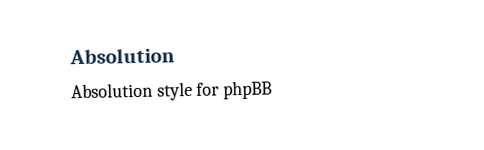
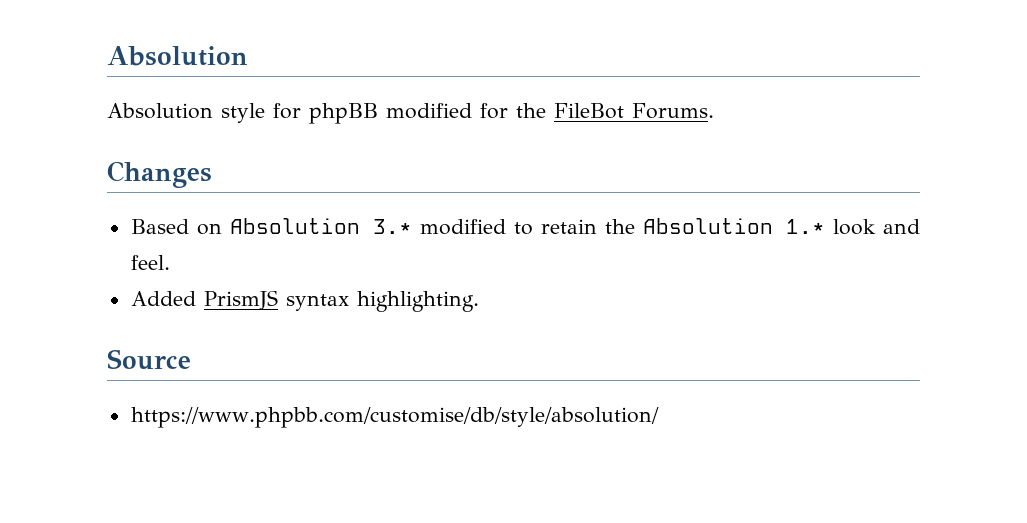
- Absolution style for phpBB
+ Absolution style for phpBB modified for the FileBot Forums.
+ Changes
+ Based on Absolution 3.* modified to retain the Absolution 1.* look and feel.
+ Added PrismJS syntax highlighting.
+ Source
+ https://www.phpbb.com/customise/db/style/absolution/

